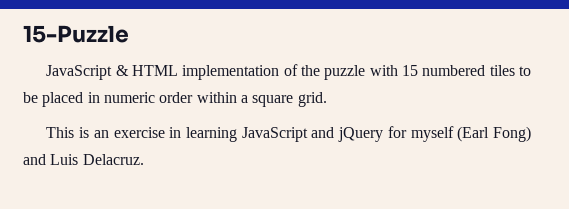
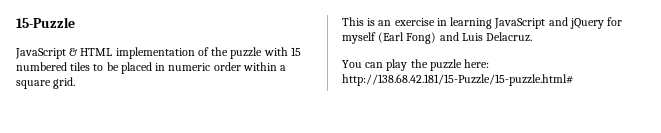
+ You can play the puzzle here: http://138.68.42.181/15-Puzzle/15-puzzle.html#

